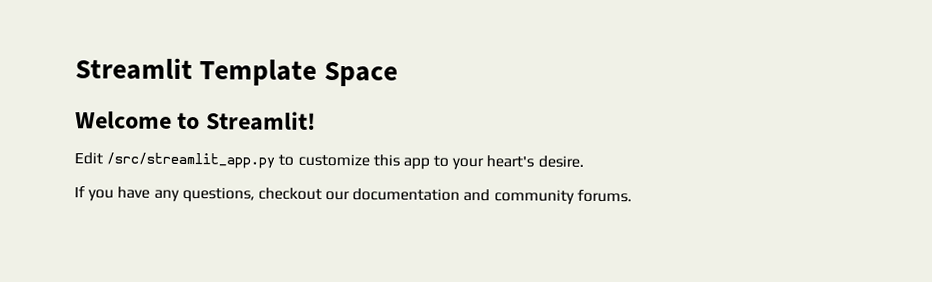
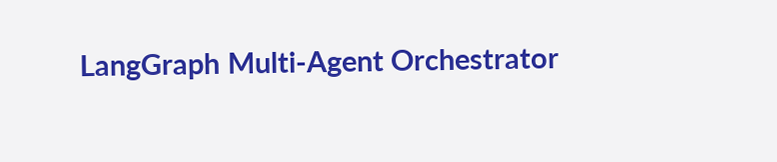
- Streamlit Template Space
- Welcome to Streamlit!
- Edit /src/streamlit_app.py to customize this app to your heart's desire.
- If you have any questions, checkout our documentation and community forums.
+ LangGraph Multi-Agent Orchestrator

